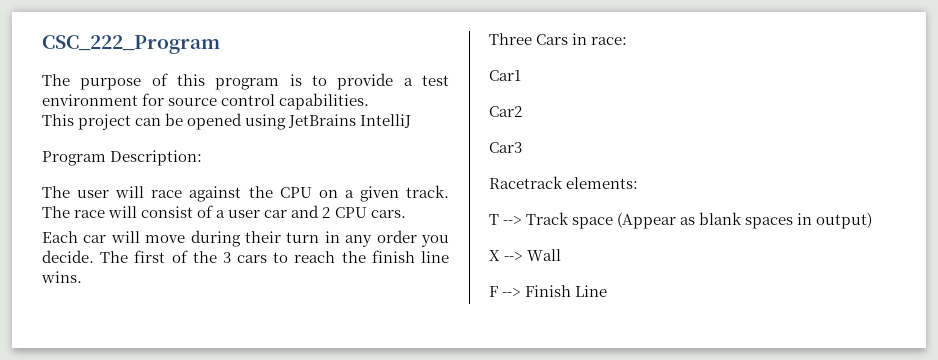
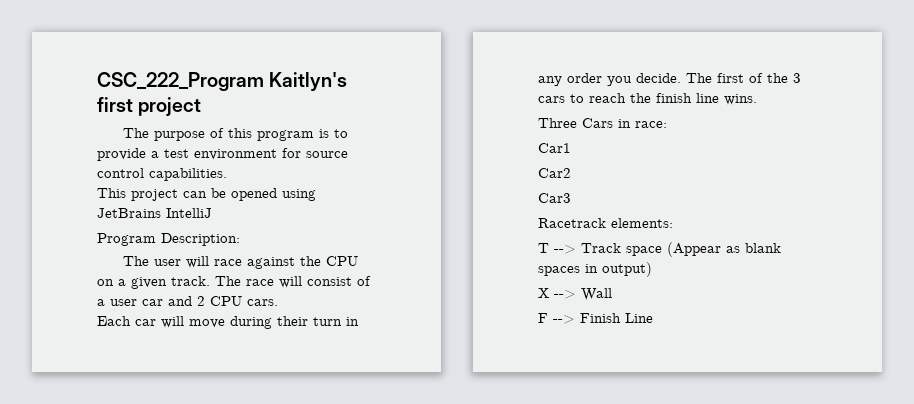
- CSC_222_Program
+ CSC_222_Program Kaitlyn's first project

